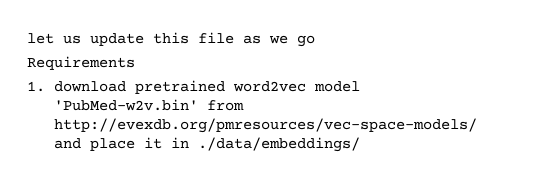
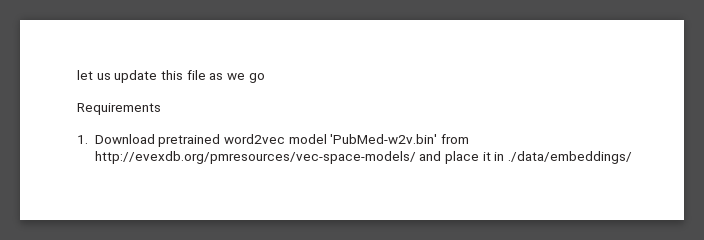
- 1. download pretrained word2vec model 'PubMed-w2v.bin' from http://evexdb.org/pmresources/vec-space-models/ and place it in ./data/embeddings/
+ 1. Download pretrained word2vec model 'PubMed-w2v.bin' from http://evexdb.org/pmresources/vec-space-models/ and place it in ./data/embeddings/

